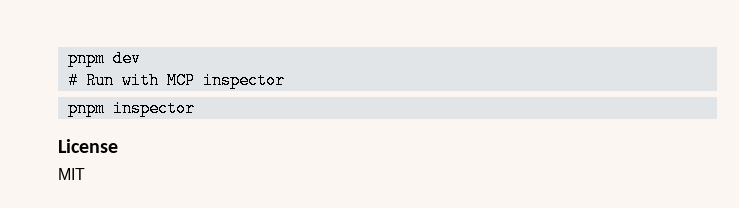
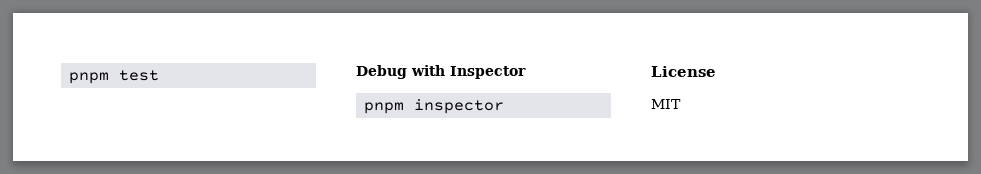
- pnpm dev
- # Run with MCP inspector
+ pnpm test
+ Debug with Inspector

